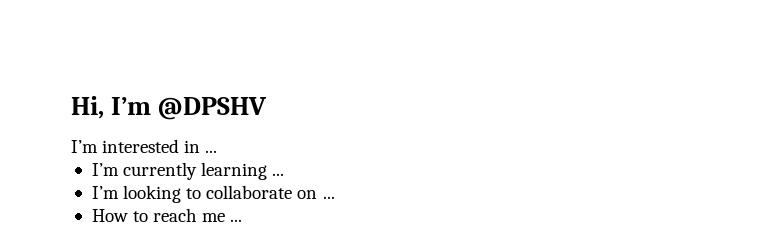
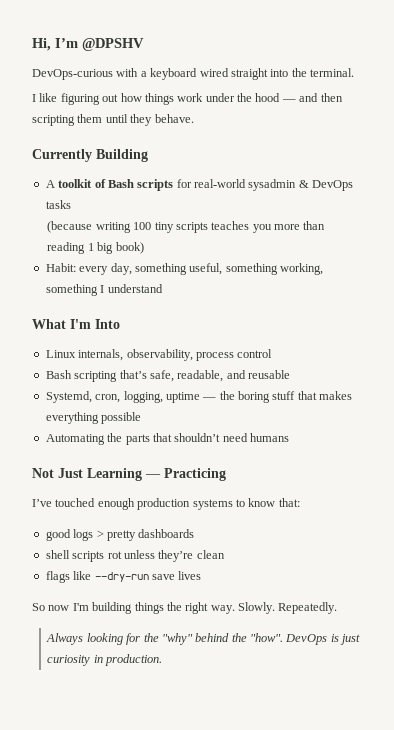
- I’m interested in ...
- I’m currently learning ...
- I’m looking to collaborate on ...
- How to reach me ...
+ DevOps-curious with a keyboard wired straight into the terminal.
+ I like figuring out how things work under the hood — and then scripting them until they behave.
+ Currently Building
+ A toolkit of Bash scripts for real-world sysadmin & DevOps tasks
+ (because writing 100 tiny scripts teaches you more than reading 1 big book)
+ Habit: every day, something useful, something working, something I understand
+ What I'm Into
+ Linux internals, observability, process control
+ Bash scripting that’s safe, readable, and reusable
+ Systemd, cron, logging, uptime — the boring stuff that makes everything possible
+ Automating the parts that shouldn’t need humans
+ Not Just Learning — Practicing
+ I’ve touched enough production systems to know that:
+ good logs > pretty dashboards
+ shell scripts rot unless they’re clean
+ flags like --dry-run save lives
+ So now I'm building things the right way. Slowly. Repeatedly.
+ Always looking for the "why" behind the "how". DevOps is just curiosity in production.

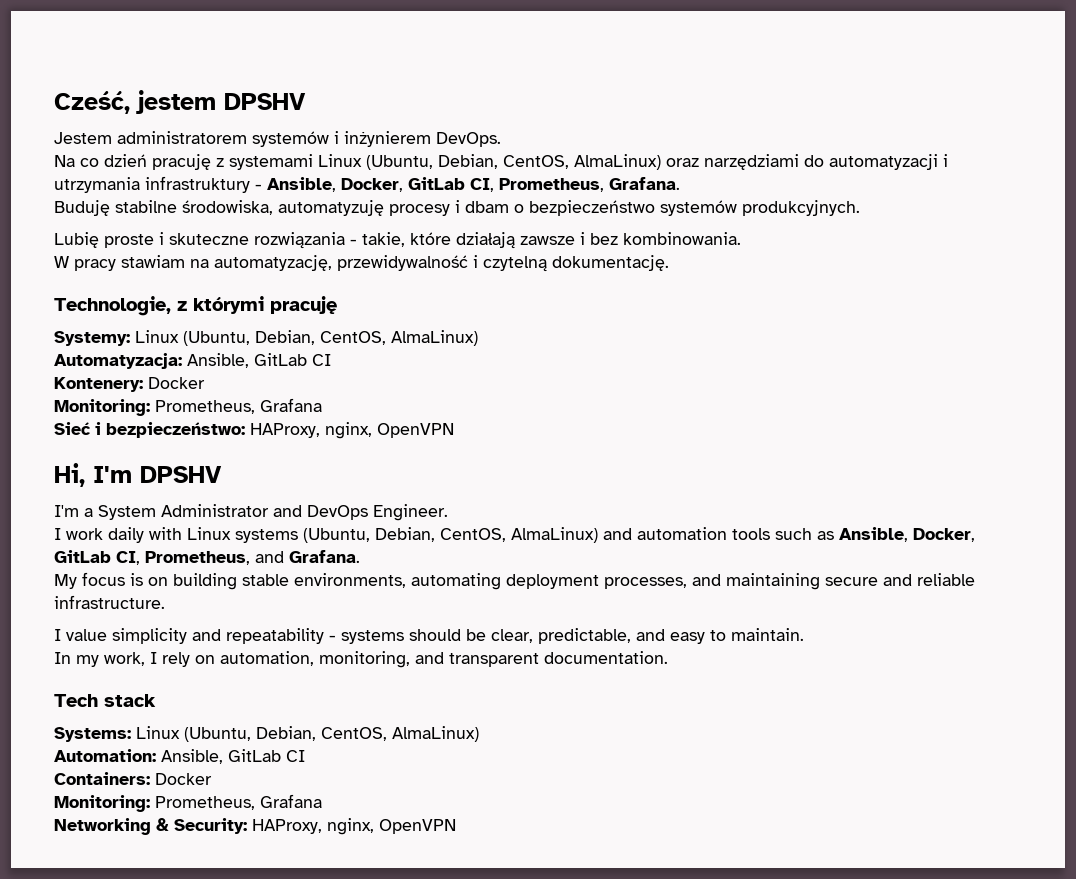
- Hi, I’m @DPSHV
- DevOps-curious with a keyboard wired straight into the terminal.
- I like figuring out how things work under the hood — and then scripting them until they behave.
- Currently Building
- A toolkit of Bash scripts for real-world sysadmin & DevOps tasks
- (because writing 100 tiny scripts teaches you more than reading 1 big book)
- Habit: every day, something useful, something working, something I understand
- What I'm Into
- Linux internals, observability, process control
- Bash scripting that’s safe, readable, and reusable
- Systemd, cron, logging, uptime — the boring stuff that makes everything possible
- Automating the parts that shouldn’t need humans
- Not Just Learning — Practicing
- I’ve touched enough production systems to know that:
- good logs > pretty dashboards
- shell scripts rot unless they’re clean
- flags like --dry-run save lives
- So now I'm building things the right way. Slowly. Repeatedly.
- Always looking for the "why" behind the "how". DevOps is just curiosity in production.
+ Cześć, jestem DPSHV
+ Jestem administratorem systemów i inżynierem DevOps.
+ Na co dzień pracuję z systemami Linux (Ubuntu, Debian, CentOS, AlmaLinux) oraz narzędziami do automatyzacji i utrzymania infrastruktury - Ansible, Docker, GitLab CI, Prometheus, Grafana.
+ Buduję stabilne środowiska, automatyzuję procesy i dbam o bezpieczeństwo systemów produkcyjnych.
+ Lubię proste i skuteczne rozwiązania - takie, które działają zawsze i bez kombinowania.
+ W pracy stawiam na automatyzację, przewidywalność i czytelną dokumentację.
+ Technologie, z którymi pracuję
+ Systemy: Linux (Ubuntu, Debian, CentOS, AlmaLinux)
+ Automatyzacja: Ansible, GitLab CI
+ Kontenery: Docker
+ Monitoring: Prometheus, Grafana
+ Sieć i bezpieczeństwo: HAProxy, nginx, OpenVPN
+ Hi, I'm DPSHV
+ I'm a System Administrator and DevOps Engineer.
+ I work daily with Linux systems (Ubuntu, Debian, CentOS, AlmaLinux) and automation tools such as Ansible, Docker, GitLab CI, Prometheus, and Grafana.
+ My focus is on building stable environments, automating deployment processes, and maintaining secure and reliable infrastructure.
+ I value simplicity and repeatability - systems should be clear, predictable, and easy to maintain.
+ In my work, I rely on automation, monitoring, and transparent documentation.
+ Tech stack
+ Systems: Linux (Ubuntu, Debian, CentOS, AlmaLinux)
+ Automation: Ansible, GitLab CI
+ Containers: Docker
+ Monitoring: Prometheus, Grafana
+ Networking & Security: HAProxy, nginx, OpenVPN

